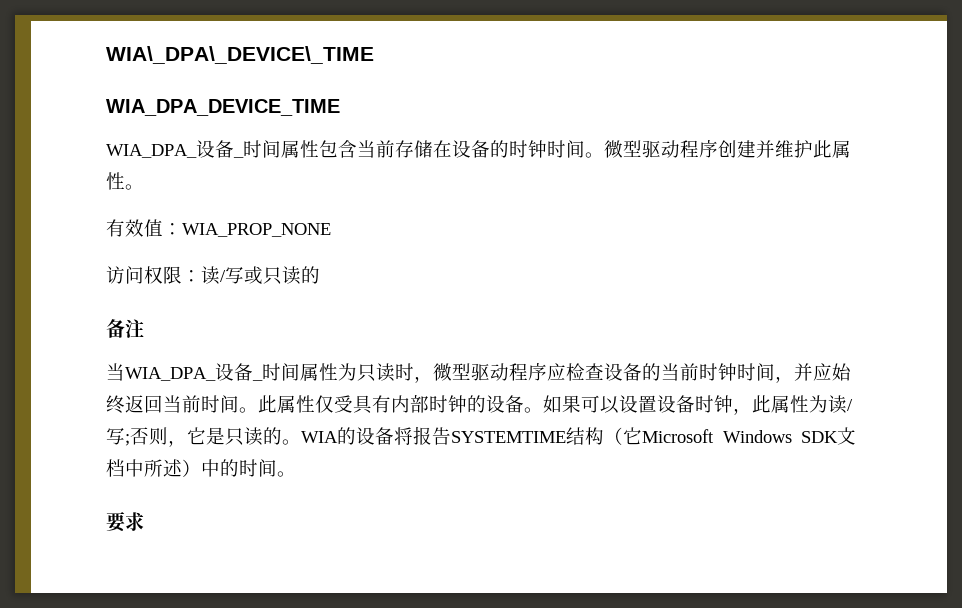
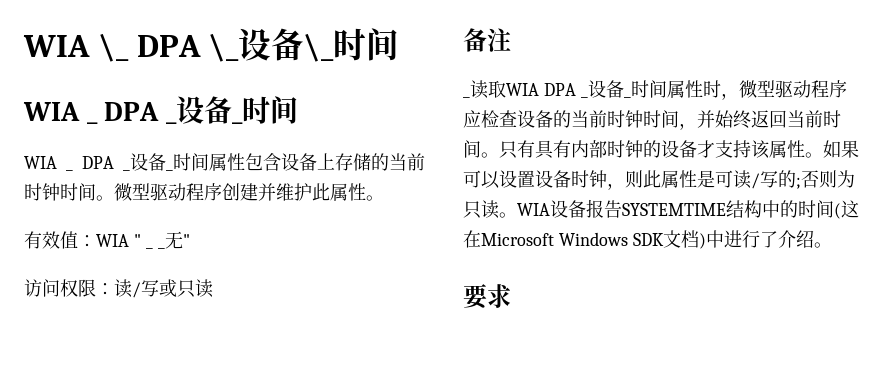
- WIA\_DPA\_DEVICE\_TIME
- WIA_DPA_DEVICE_TIME
- WIA_DPA_设备_时间属性包含当前存储在设备的时钟时间。
+ WIA \_ DPA \_设备\_时间
+ WIA _ DPA _设备_时间
+ WIA _ DPA _设备_时间属性包含设备上存储的当前时钟时间。
- 有效值：WIA_PROP_NONE
+ 有效值：WIA " _ _无"
- 访问权限：读/写或只读的
+ 访问权限：读/写或只读
- 当WIA_DPA_设备_时间属性为只读时，微型驱动程序应检查设备的当前时钟时间，并应始终返回当前时间。
+ _读取WIA DPA _设备_时间属性时，微型驱动程序应检查设备的当前时钟时间，并始终返回当前时间。
- 此属性仅受具有内部时钟的设备。
+ 只有具有内部时钟的设备才支持该属性。
- 如果可以设置设备时钟，此属性为读/写;否则，它是只读的。WIA的设备将报告SYSTEMTIME结构（它Microsoft Windows SDK文档中所述）中的时间。
+ 如果可以设置设备时钟，则此属性是可读/写的;否则为只读。WIA设备报告SYSTEMTIME结构中的时间(这在Microsoft Windows SDK文档)中进行了介绍。

